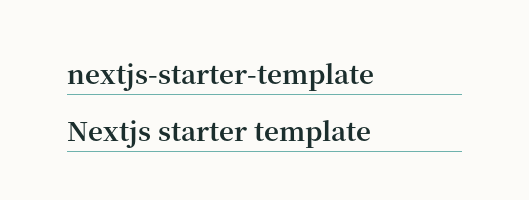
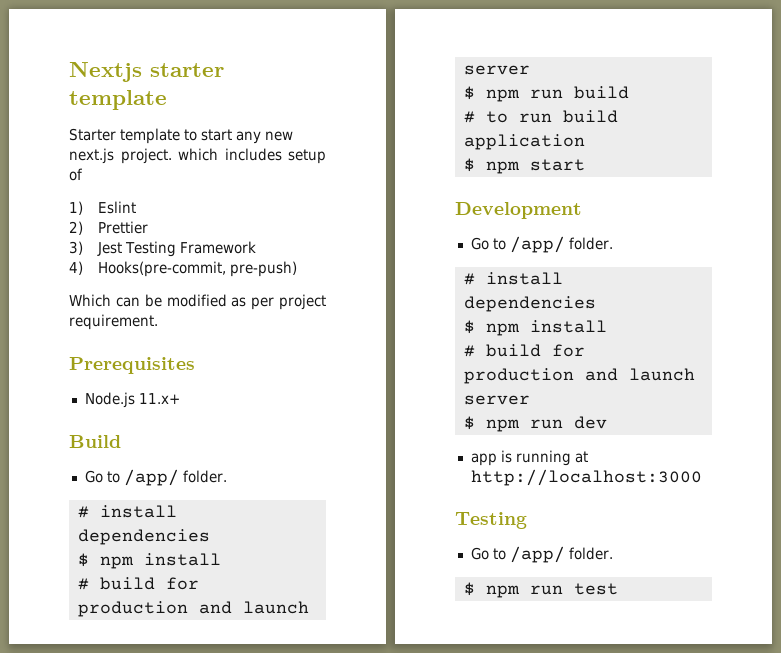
- nextjs-starter-template
+ Starter template to start any new next.js project. which includes setup of
+ 1) Eslint
+ 2) Prettier
+ 3) Jest Testing Framework
+ 4) Hooks(pre-commit, pre-push)
+ Which can be modified as per project requirement.
+ Prerequisites
+ Node.js 11.x+
+ Build
+ Go to /app/ folder.
+ # install dependencies
+ $ npm install
+ # build for production and launch server
+ $ npm run build
+ # to run build application
+ $ npm start
+ Development
+ Go to /app/ folder.
+ # install dependencies
+ $ npm install
+ # build for production and launch server
+ $ npm run dev
+ app is running at http://localhost:3000
+ Testing
+ Go to /app/ folder.
+ $ npm run test

